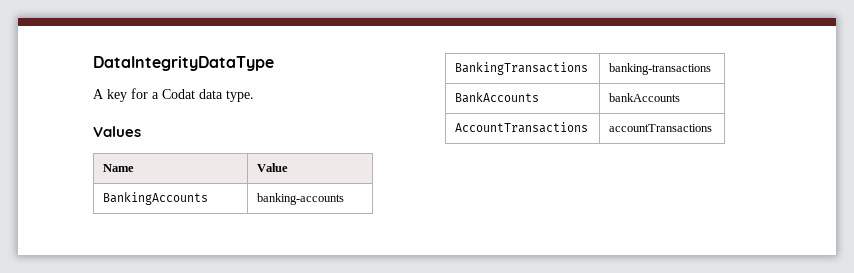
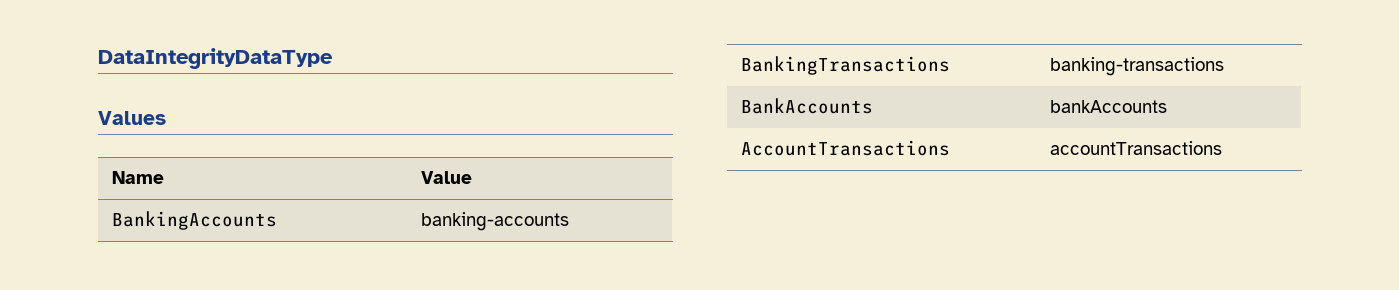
- A key for a Codat data type.

